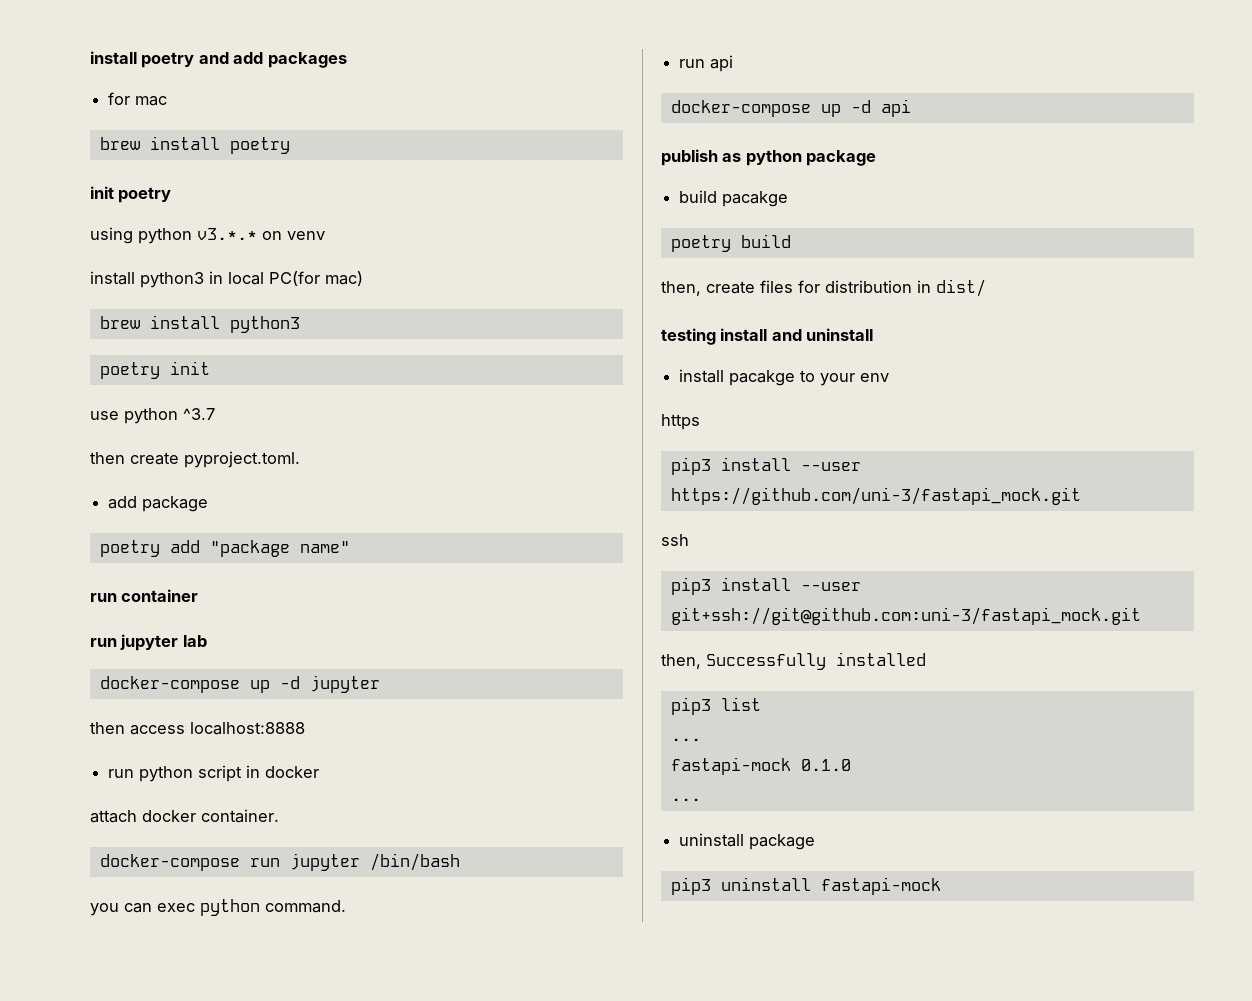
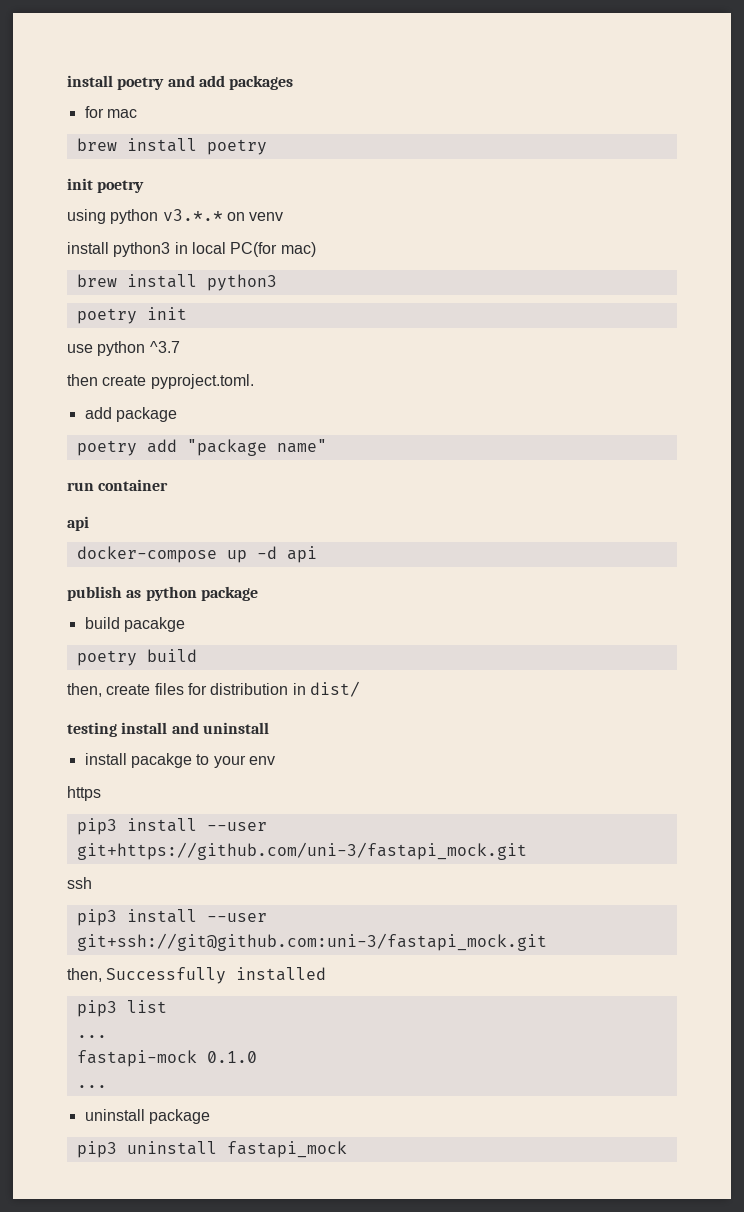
  run container
- run jupyter lab
- docker-compose up -d jupyter
- then access localhost:8888
- run python script in docker
- attach docker container.
- docker-compose run jupyter /bin/bash
- you can exec python command.
- run api
+ api
- pip3 install --user https://github.com/uni-3/fastapi_mock.git
+ pip3 install --user git+https://github.com/uni-3/fastapi_mock.git
- pip3 uninstall fastapi-mock
+ pip3 uninstall fastapi_mock

